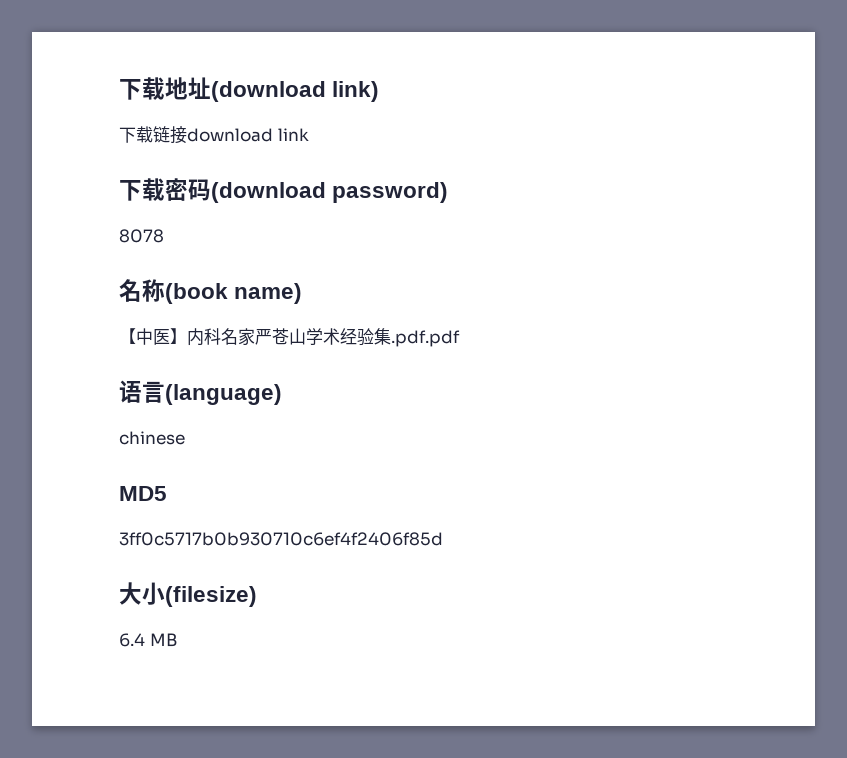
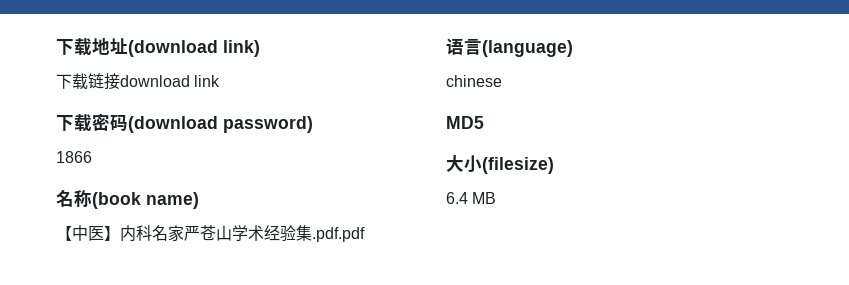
- 8078
+ 1866
- 3ff0c5717b0b930710c6ef4f2406f85d

